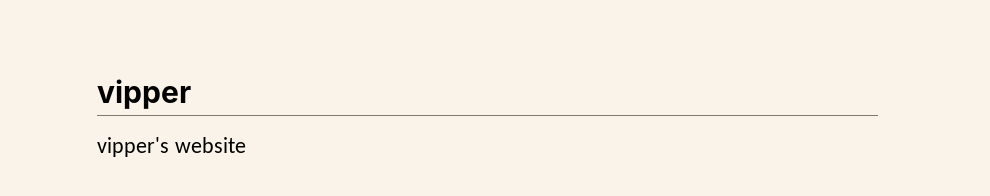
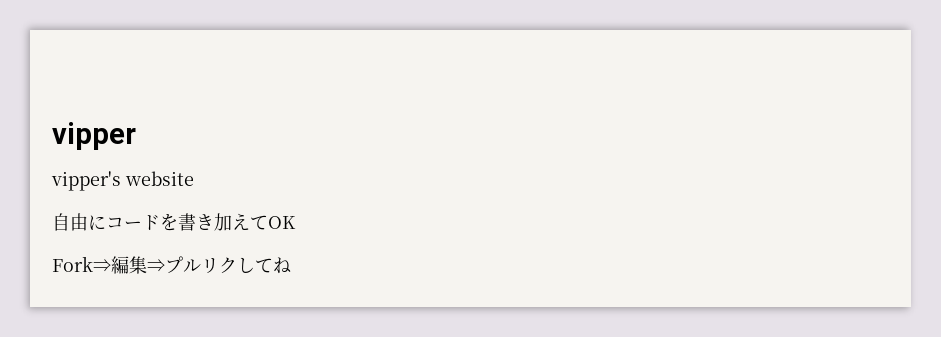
+ 自由にコードを書き加えてOK
+ Fork⇒編集⇒プルリクしてね

